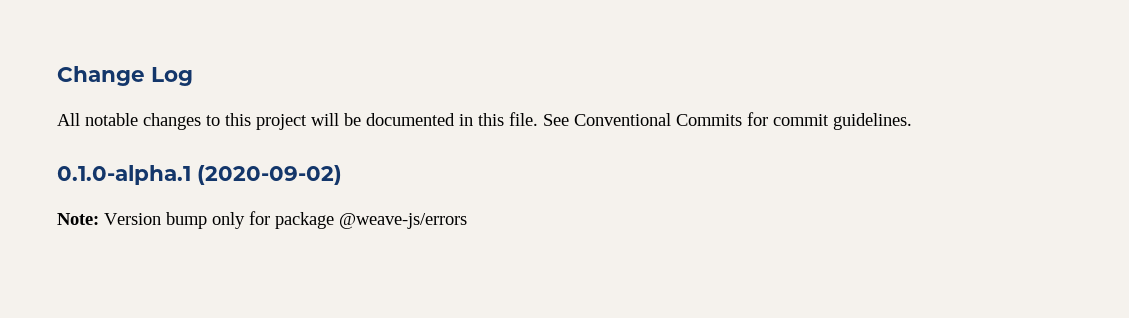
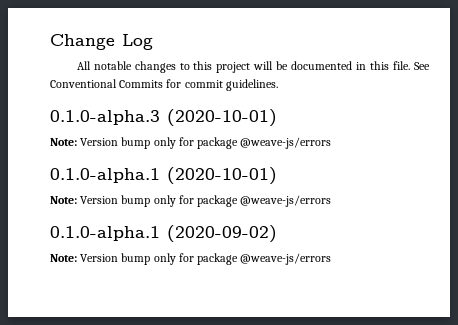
+ 0.1.0-alpha.3 (2020-10-01)
+ Note: Version bump only for package @weave-js/errors
+ 0.1.0-alpha.1 (2020-10-01)
+ Note: Version bump only for package @weave-js/errors

